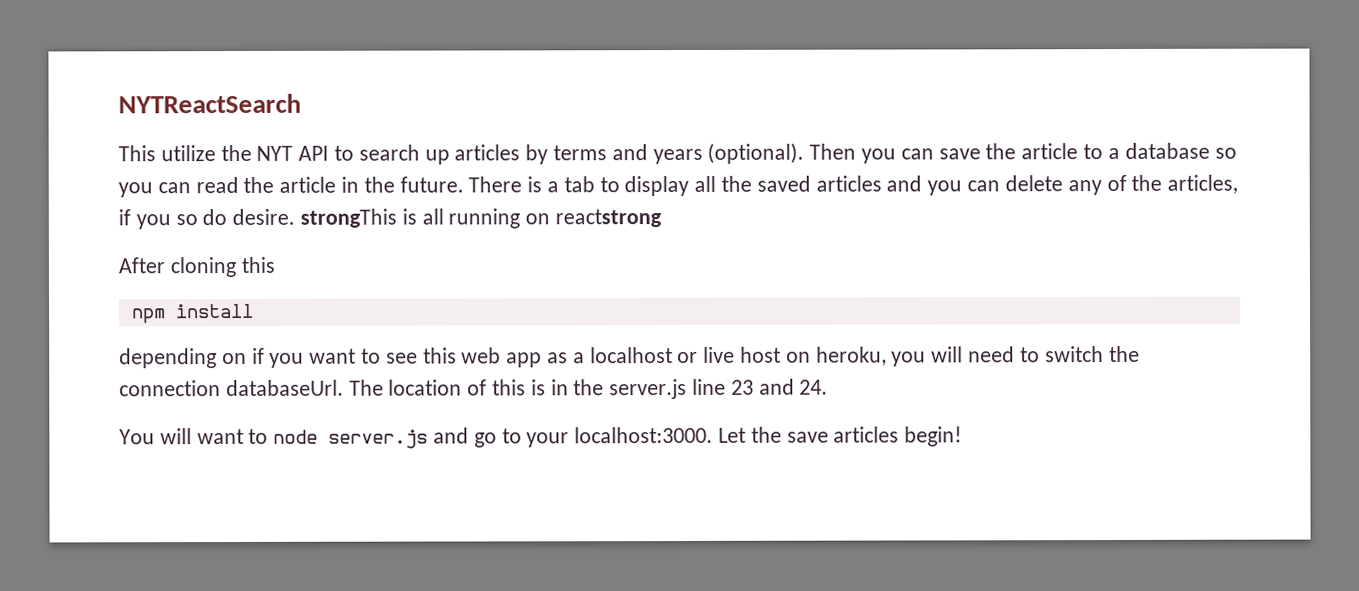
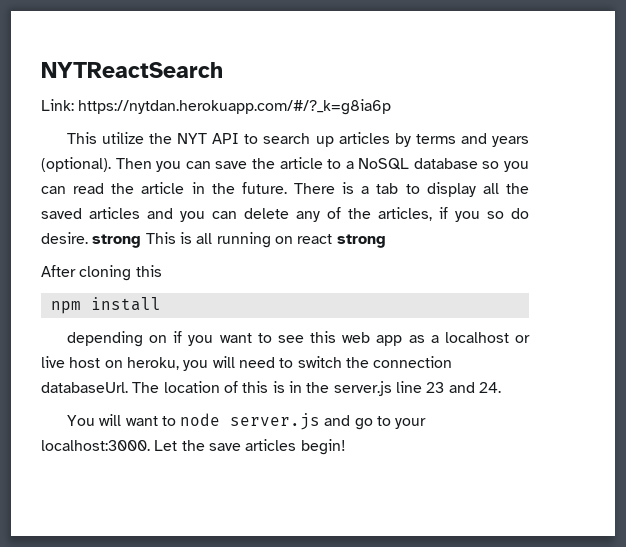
+ Link: https://nytdan.herokuapp.com/#/?_k=g8ia6p
- Then you can save the article to a database so you can read the article in the future.
+ Then you can save the article to a NoSQL database so you can read the article in the future.
- There is a tab to display all the saved articles and you can delete any of the articles, if you so do desire. strongThis is all running on reactstrong
+ There is a tab to display all the saved articles and you can delete any of the articles, if you so do desire. strong This is all running on react strong

